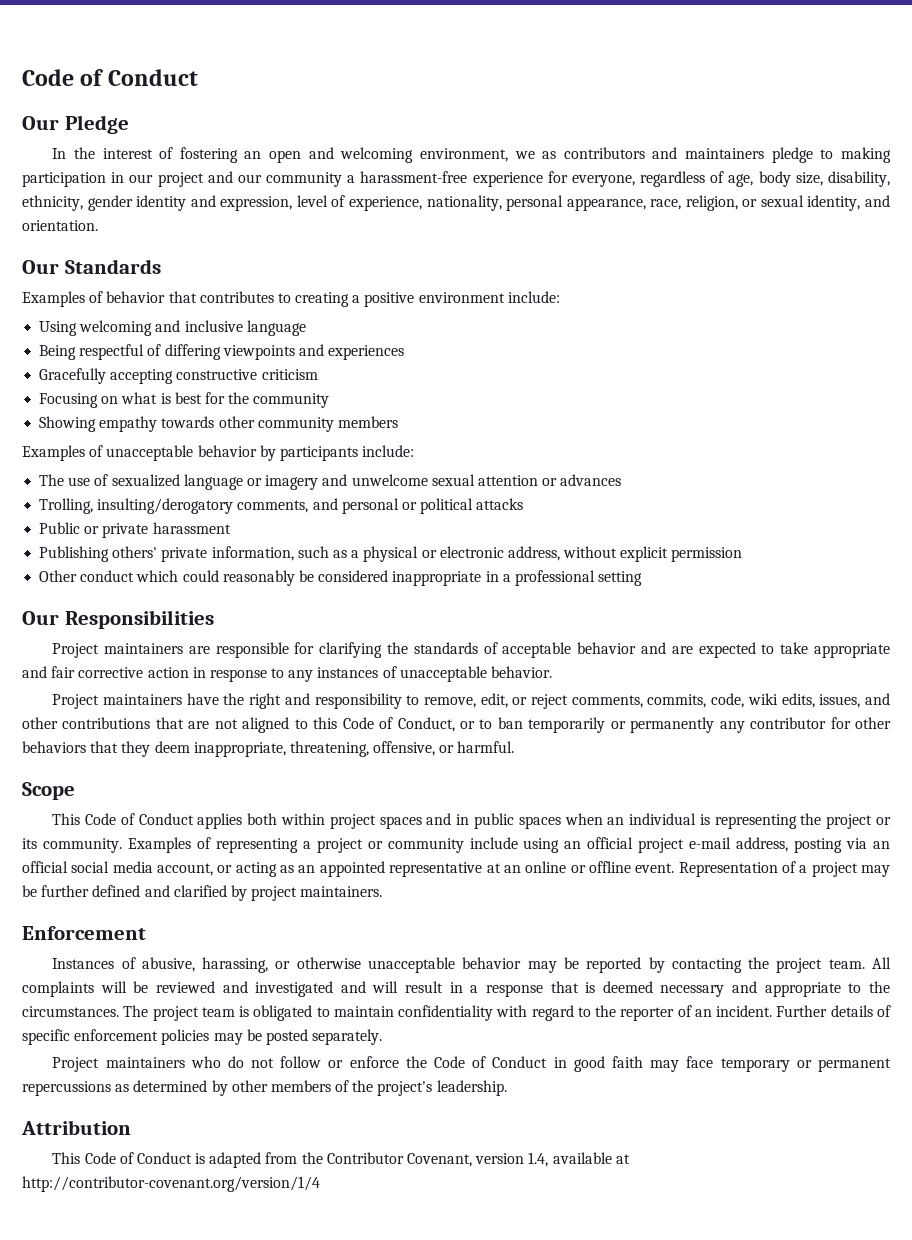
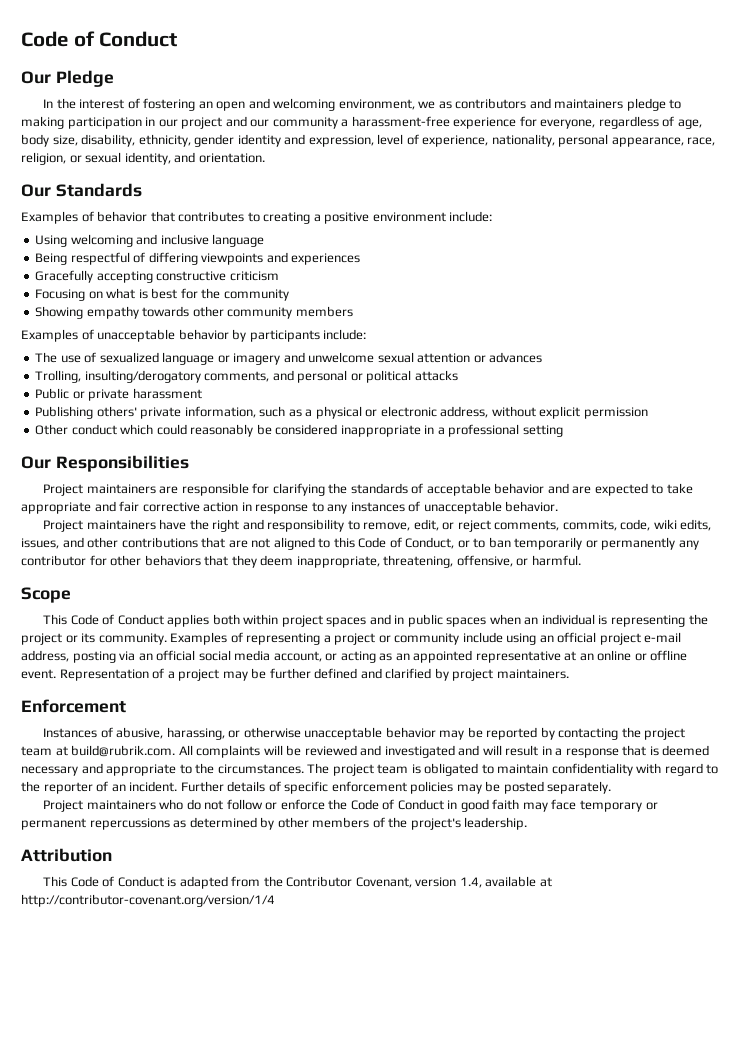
- Instances of abusive, harassing, or otherwise unacceptable behavior may be reported by contacting the project team. All complaints will be reviewed and investigated and will result in a response that is deemed necessary and appropriate to the circumstances.
+ Instances of abusive, harassing, or otherwise unacceptable behavior may be reported by contacting the project team at build@rubrik.com. All complaints will be reviewed and investigated and will result in a response that is deemed necessary and appropriate to the circumstances.

